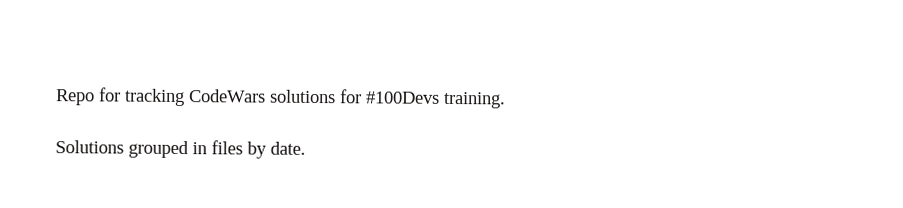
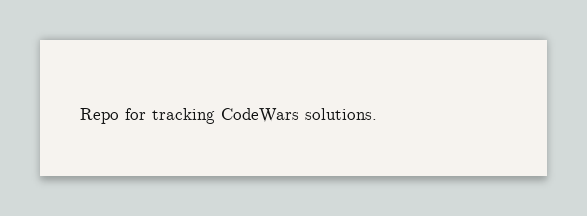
- Repo for tracking CodeWars solutions for #100Devs training.
- Solutions grouped in files by date.
+ Repo for tracking CodeWars solutions.

